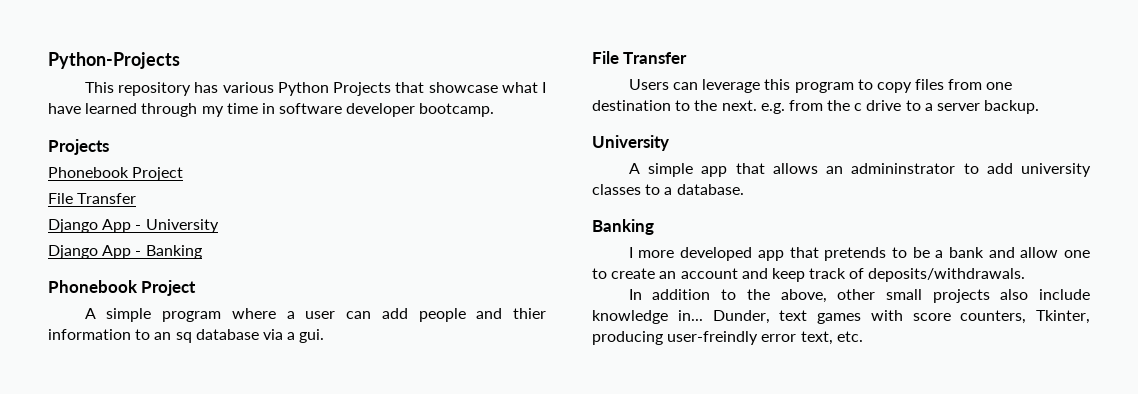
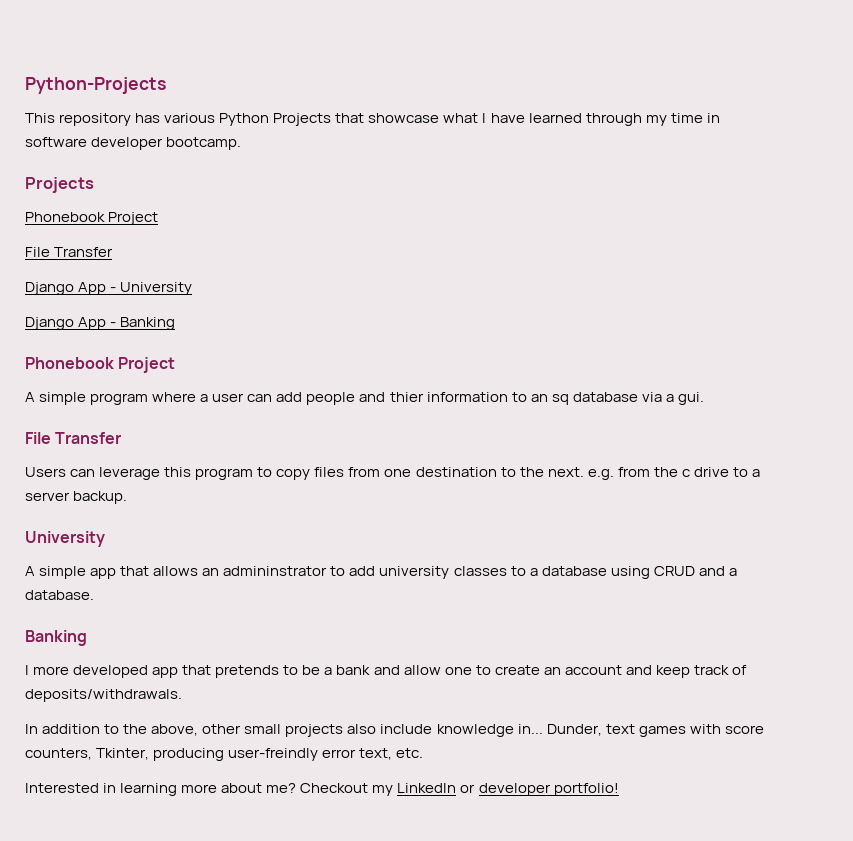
- A simple app that allows an admininstrator to add university classes to a database.
+ A simple app that allows an admininstrator to add university classes to a database using CRUD and a database.
+ Interested in learning more about me? Checkout my LinkedIn or developer portfolio!

